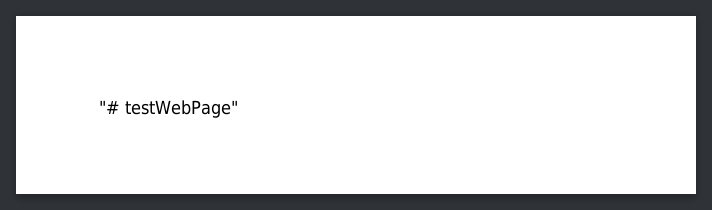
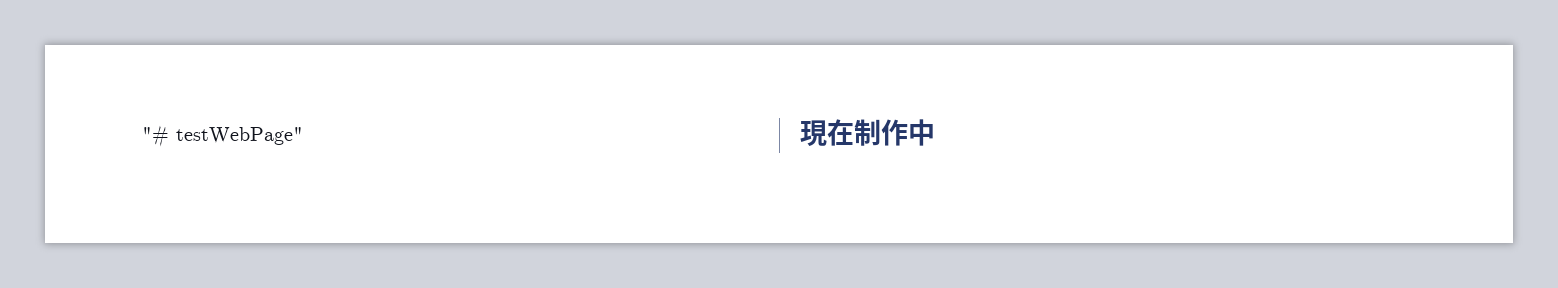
+ 現在制作中

